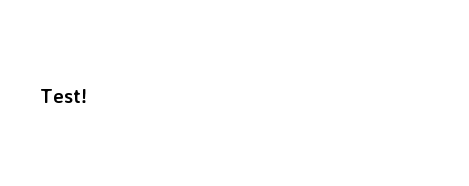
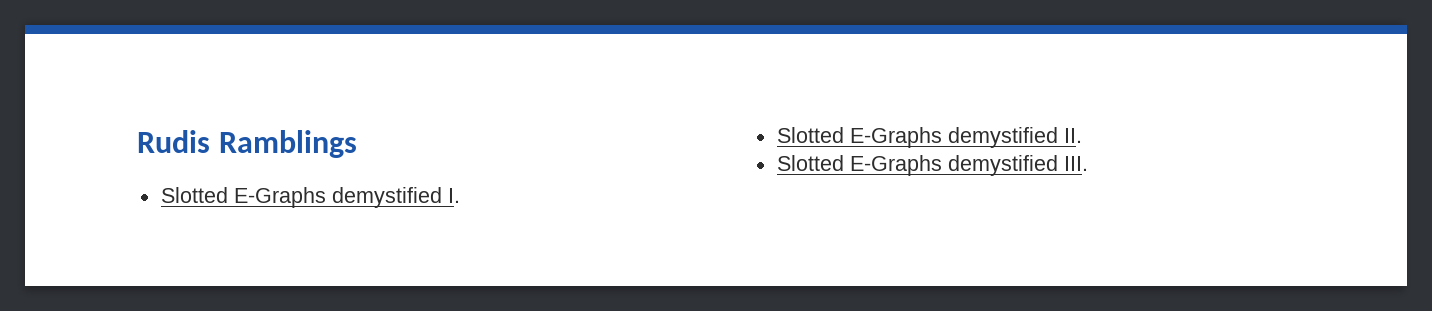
- Test!
+ Rudis Ramblings
+ Slotted E-Graphs demystified I.
+ Slotted E-Graphs demystified II.
+ Slotted E-Graphs demystified III.

